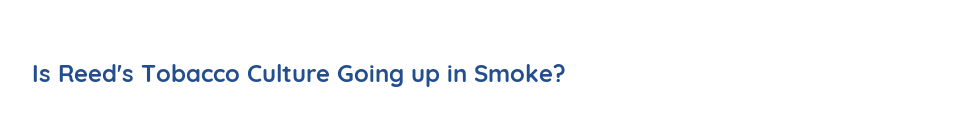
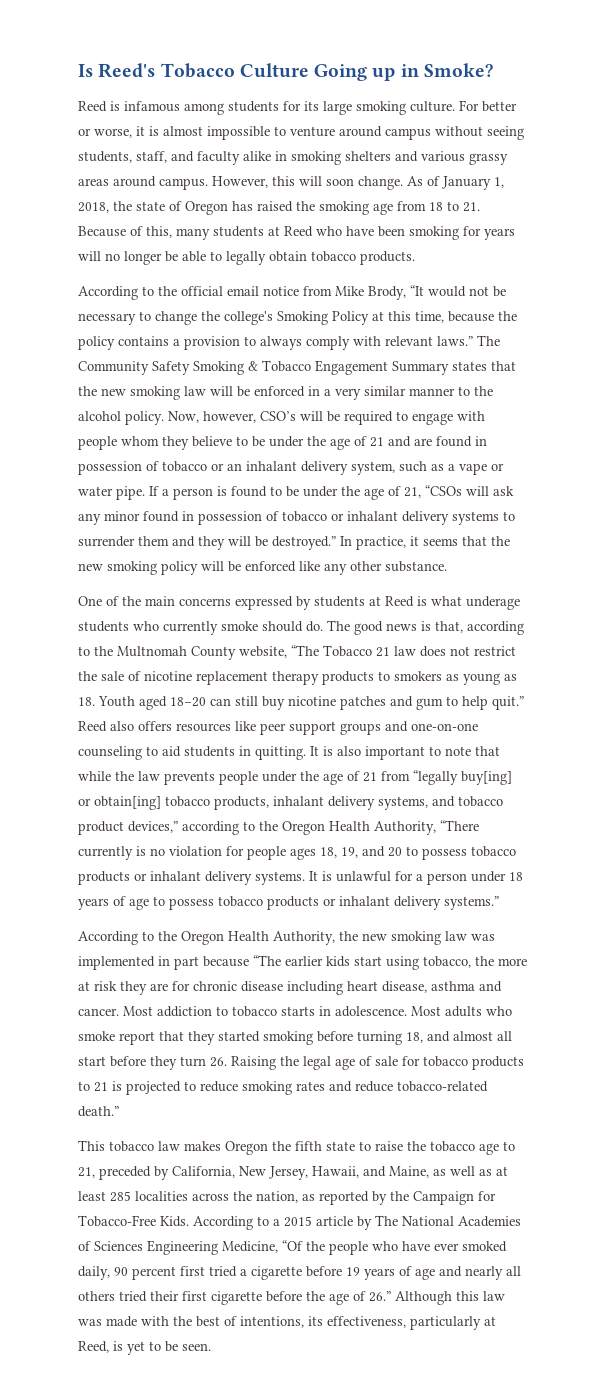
+ Reed is infamous among students for its large smoking culture. For better or worse, it is almost impossible to venture around campus without seeing students, staff, and faculty alike in smoking shelters and various grassy areas around campus. However, this will soon change. As of January 1, 2018, the state of Oregon has raised the smoking age from 18 to 21. Because of this, many students at Reed who have been smoking for years will no longer be able to legally obtain tobacco products.
+ According to the official email notice from Mike Brody, “It would not be necessary to change the college's Smoking Policy at this time, because the policy contains a provision to always comply with relevant laws.” The Community Safety Smoking & Tobacco Engagement Summary states that the new smoking law will be enforced in a very similar manner to the alcohol policy. Now, however, CSO’s will be required to engage with people whom they believe to be under the age of 21 and are found in possession of tobacco or an inhalant delivery system, such as a vape or water pipe. If a person is found to be under the age of 21, “CSOs will ask any minor found in possession of tobacco or inhalant delivery systems to surrender them and they will be destroyed.” In practice, it seems that the new smoking policy will be enforced like any other substance.
+ One of the main concerns expressed by students at Reed is what underage students who currently smoke should do. The good news is that, according to the Multnomah County website, “The Tobacco 21 law does not restrict the sale of nicotine replacement therapy products to smokers as young as 18. Youth aged 18–20 can still buy nicotine patches and gum to help quit.” Reed also offers resources like peer support groups and one-on-one counseling to aid students in quitting. It is also important to note that while the law prevents people under the age of 21 from “legally buy[ing] or obtain[ing] tobacco products, inhalant delivery systems, and tobacco product devices,” according to the Oregon Health Authority, “There currently is no violation for people ages 18, 19, and 20 to possess tobacco products or inhalant delivery systems. It is unlawful for a person under 18 years of age to possess tobacco products or inhalant delivery systems.”
+ According to the Oregon Health Authority, the new smoking law was implemented in part because “The earlier kids start using tobacco, the more at risk they are for chronic disease including heart disease, asthma and cancer. Most addiction to tobacco starts in adolescence. Most adults who smoke report that they started smoking before turning 18, and almost all start before they turn 26. Raising the legal age of sale for tobacco products to 21 is projected to reduce smoking rates and reduce tobacco-related death.”
+ This tobacco law makes Oregon the fifth state to raise the tobacco age to 21, preceded by California, New Jersey, Hawaii, and Maine, as well as at least 285 localities across the nation, as reported by the Campaign for Tobacco-Free Kids. According to a 2015 article by The National Academies of Sciences Engineering Medicine, “Of the people who have ever smoked daily, 90 percent first tried a cigarette before 19 years of age and nearly all others tried their first cigarette before the age of 26.” Although this law was made with the best of intentions, its effectiveness, particularly at Reed, is yet to be seen.

